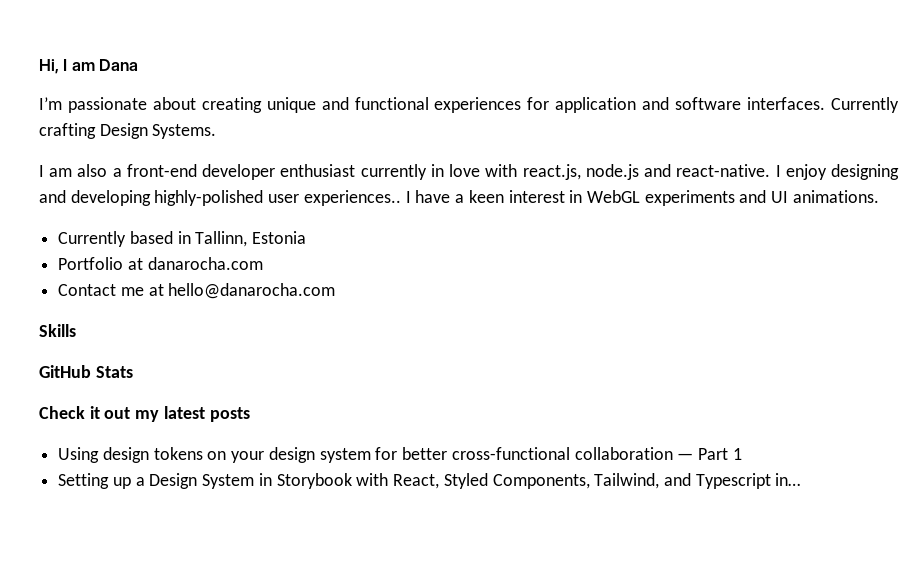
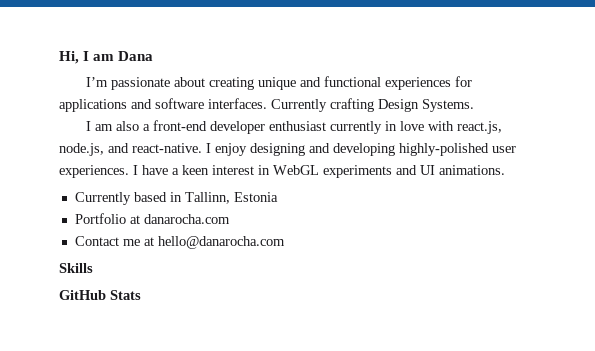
- I’m passionate about creating unique and functional experiences for application and software interfaces.
+ I’m passionate about creating unique and functional experiences for applications and software interfaces.
- I am also a front-end developer enthusiast currently in love with react.js, node.js and react-native.
+ I am also a front-end developer enthusiast currently in love with react.js, node.js, and react-native.
- I enjoy designing and developing highly-polished user experiences..
+ I enjoy designing and developing highly-polished user experiences.
- Check it out my latest posts
- Using design tokens on your design system for better cross-functional collaboration — Part 1
- Setting up a Design System in Storybook with React, Styled Components, Tailwind, and Typescript in…

